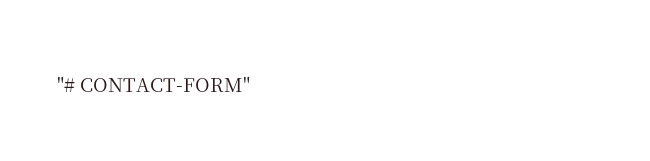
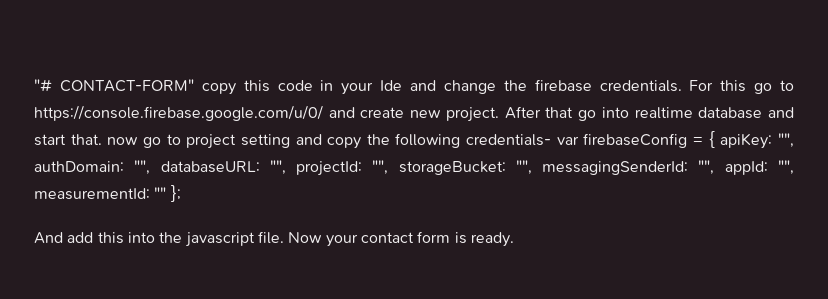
- "# CONTACT-FORM"
+ "# CONTACT-FORM" copy this code in your Ide and change the firebase credentials. For this go to https://console.firebase.google.com/u/0/ and create new project. After that go into realtime database and start that. now go to project setting and copy the following credentials- var firebaseConfig = { apiKey: "", authDomain: "", databaseURL: "", projectId: "", storageBucket: "", messagingSenderId: "", appId: "", measurementId: "" };
+ And add this into the javascript file. Now your contact form is ready.

